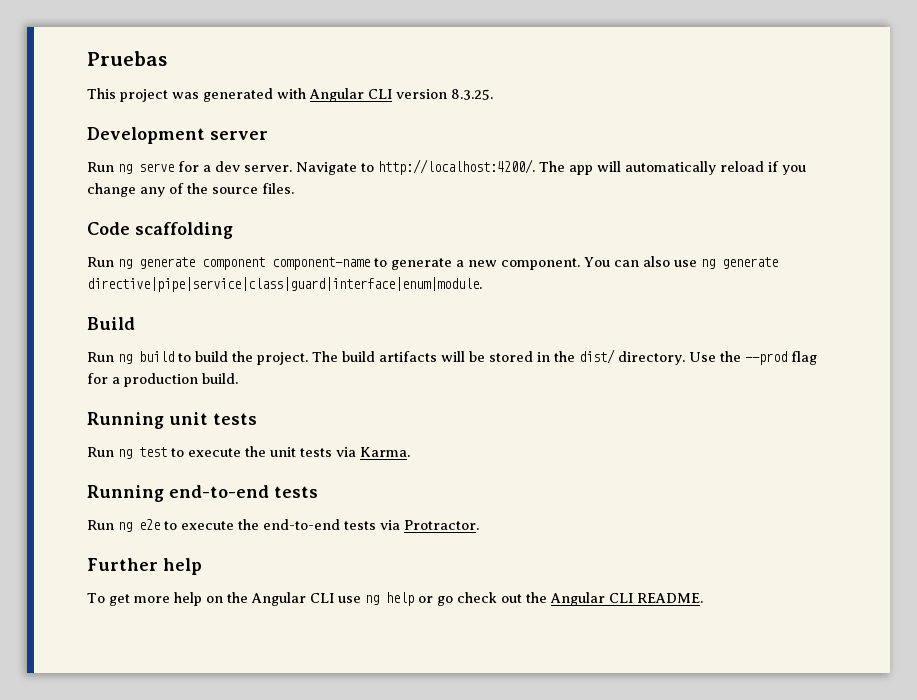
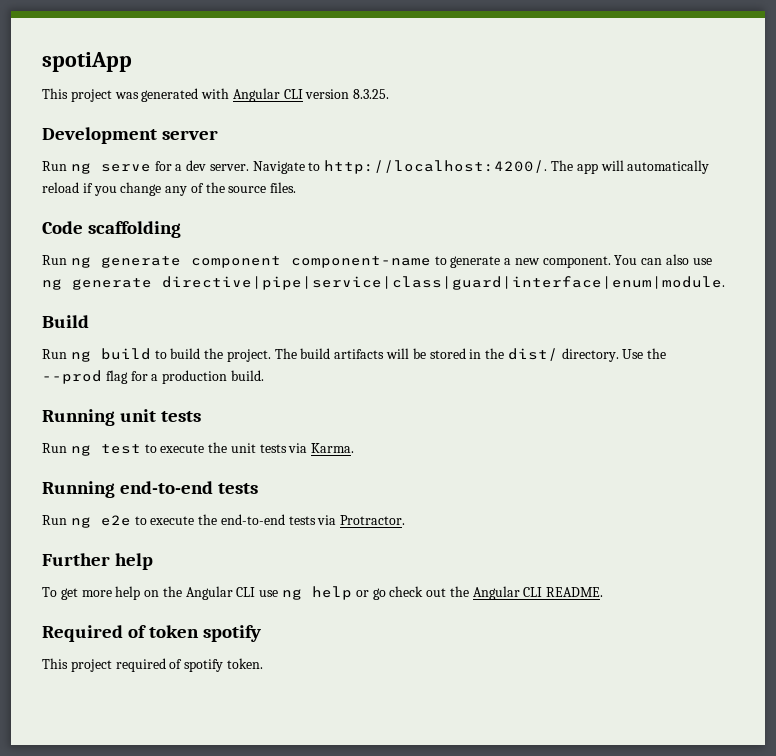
- Pruebas
+ spotiApp
+ Required of token spotify
+ This project required of spotify token.

